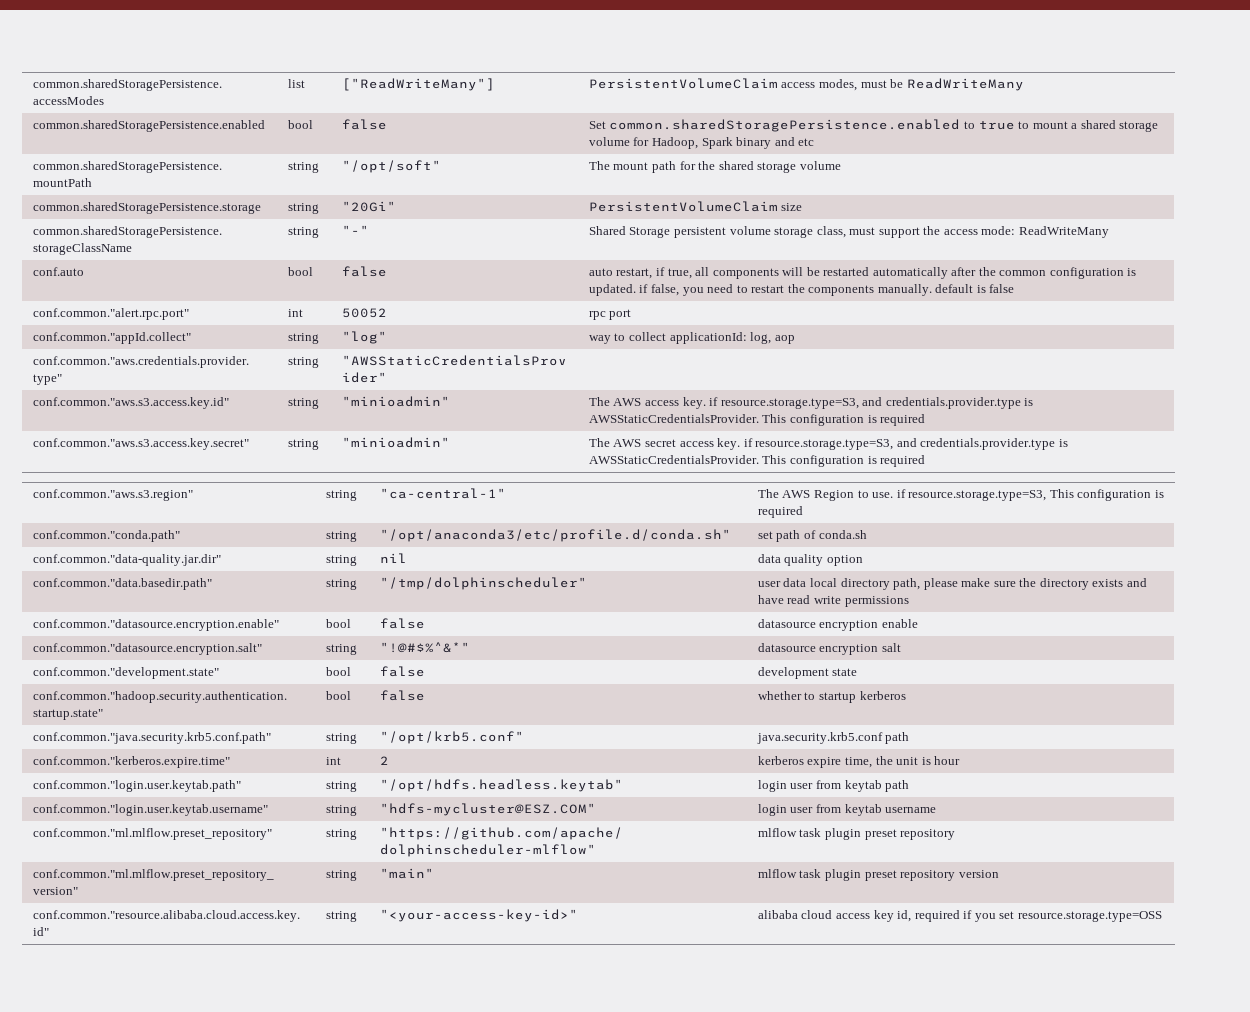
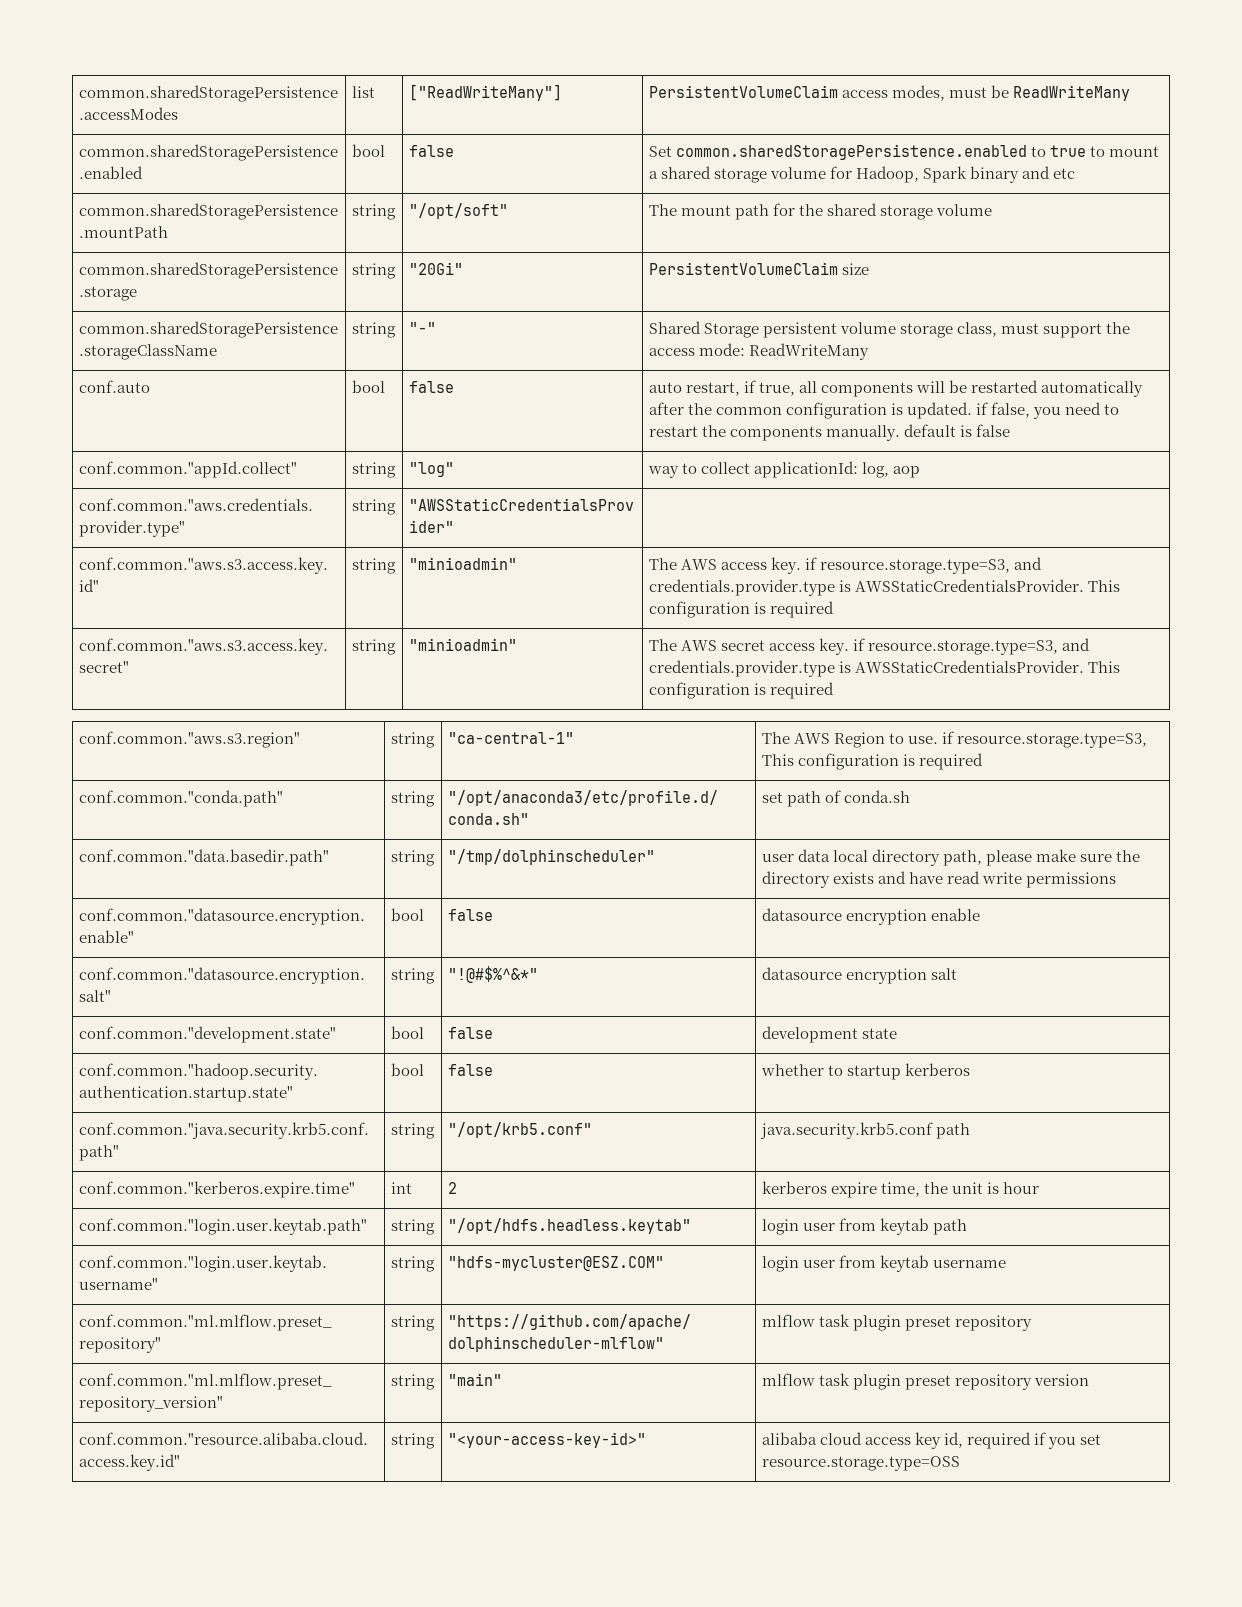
- conf.common."alert.rpc.port" | int | 50052 | rpc port
- conf.common."data-quality.jar.dir" | string | nil | data quality option

